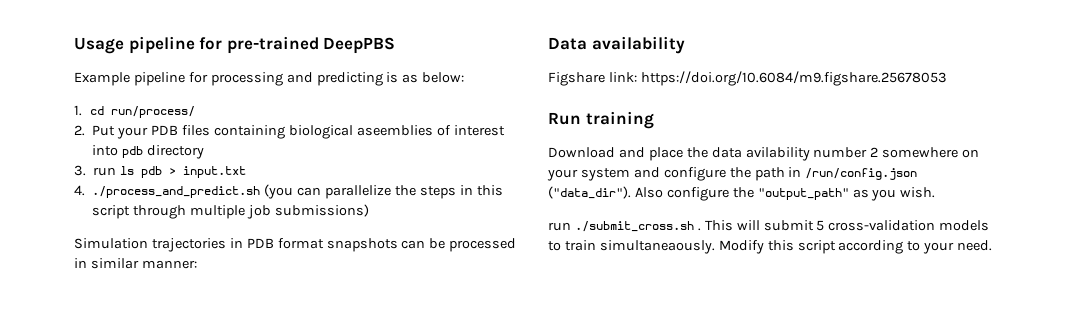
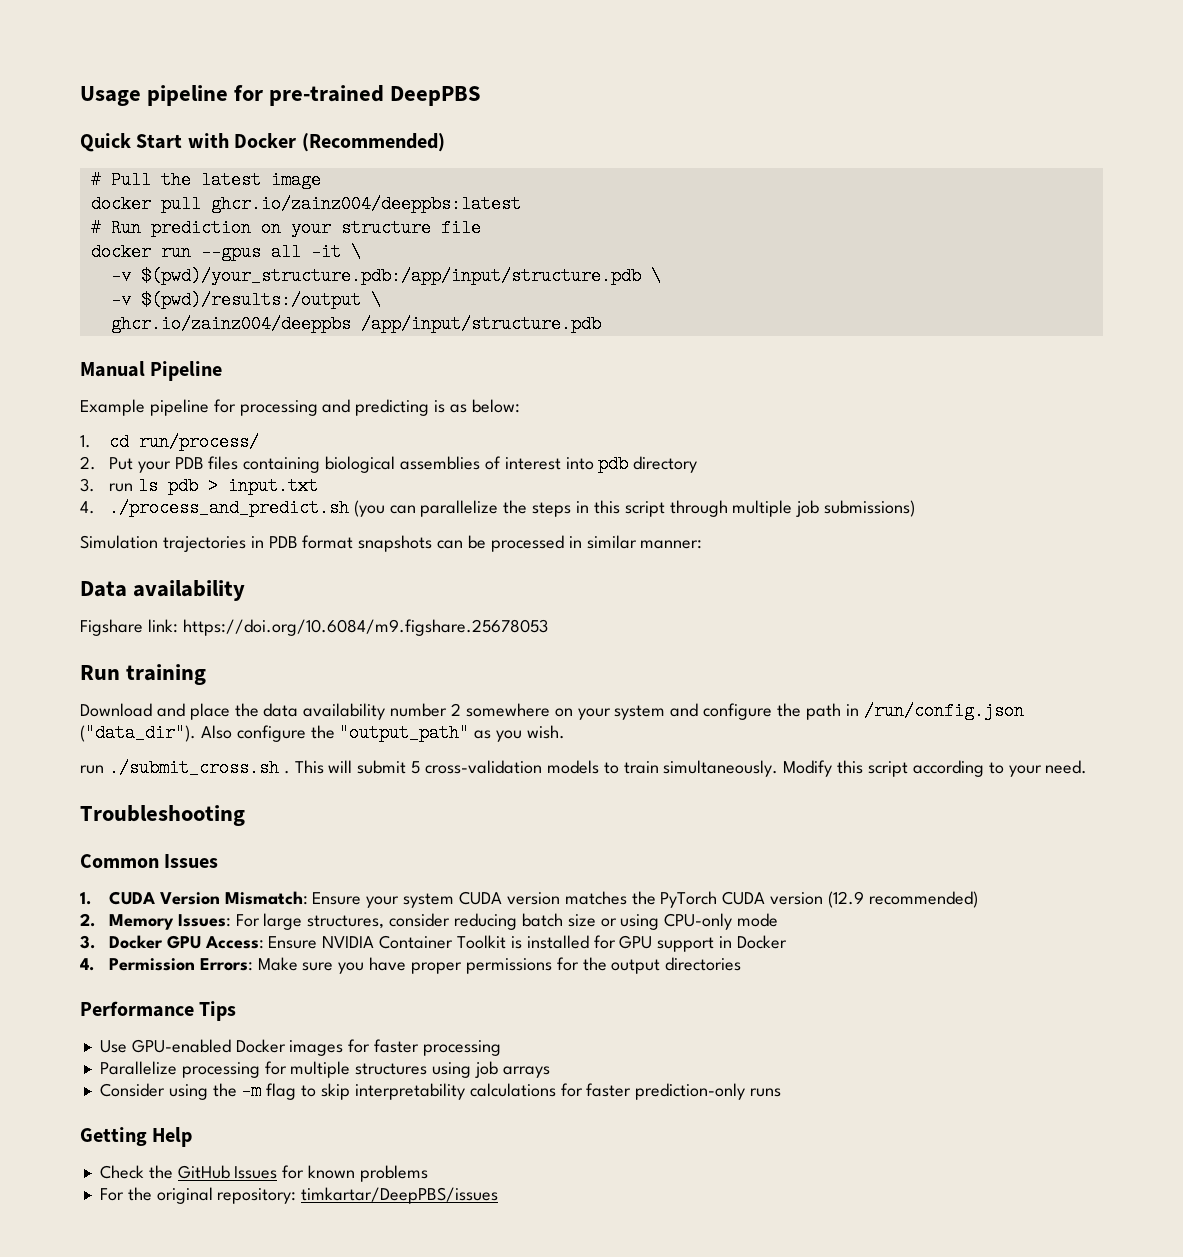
+ Quick Start with Docker (Recommended)
+ # Pull the latest image
+ docker pull ghcr.io/zainz004/deeppbs:latest
+ # Run prediction on your structure file
+ docker run --gpus all -it \
+ -v $(pwd)/your_structure.pdb:/app/input/structure.pdb \
+ -v $(pwd)/results:/output \
+ ghcr.io/zainz004/deeppbs /app/input/structure.pdb
+ Manual Pipeline
- 2. Put your PDB files containing biological aseemblies of interest into pdb directory
+ 2. Put your PDB files containing biological assemblies of interest into pdb directory
- Download and place the data avilability number 2 somewhere on your system and configure the path in /run/config.json ("data_dir").
+ Download and place the data availability number 2 somewhere on your system and configure the path in /run/config.json ("data_dir").
- This will submit 5 cross-validation models to train simultaneaously.
+ This will submit 5 cross-validation models to train simultaneously.
+ Troubleshooting
+ Common Issues
+ 1. CUDA Version Mismatch: Ensure your system CUDA version matches the PyTorch CUDA version (12.9 recommended)
+ 2. Memory Issues: For large structures, consider reducing batch size or using CPU-only mode
+ 3. Docker GPU Access: Ensure NVIDIA Container Toolkit is installed for GPU support in Docker
+ 4. Permission Errors: Make sure you have proper permissions for the output directories
+ Performance Tips
+ Use GPU-enabled Docker images for faster processing
+ Parallelize processing for multiple structures using job arrays
+ Consider using the -m flag to skip interpretability calculations for faster prediction-only runs
+ Getting Help
+ Check the GitHub Issues for known problems
+ For the original repository: timkartar/DeepPBS/issues

